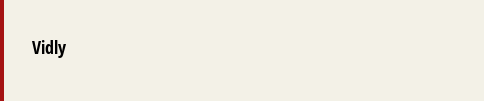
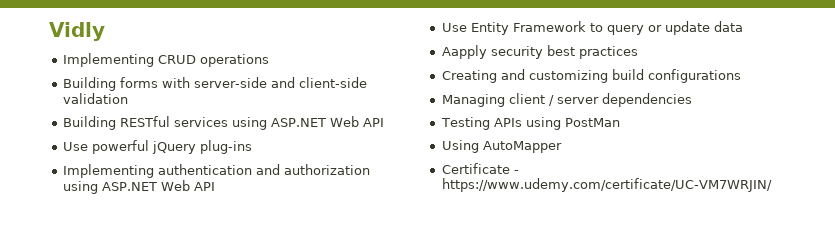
+ Implementing CRUD operations
+ Building forms with server-side and client-side validation
+ Building RESTful services using ASP.NET Web API
+ Use powerful jQuery plug-ins
+ Implementing authentication and authorization using ASP.NET Web API
+ Use Entity Framework to query or update data
+ Aapply security best practices
+ Creating and customizing build configurations
+ Managing client / server dependencies
+ Testing APIs using PostMan
+ Using AutoMapper
+ Certificate - https://www.udemy.com/certificate/UC-VM7WRJIN/

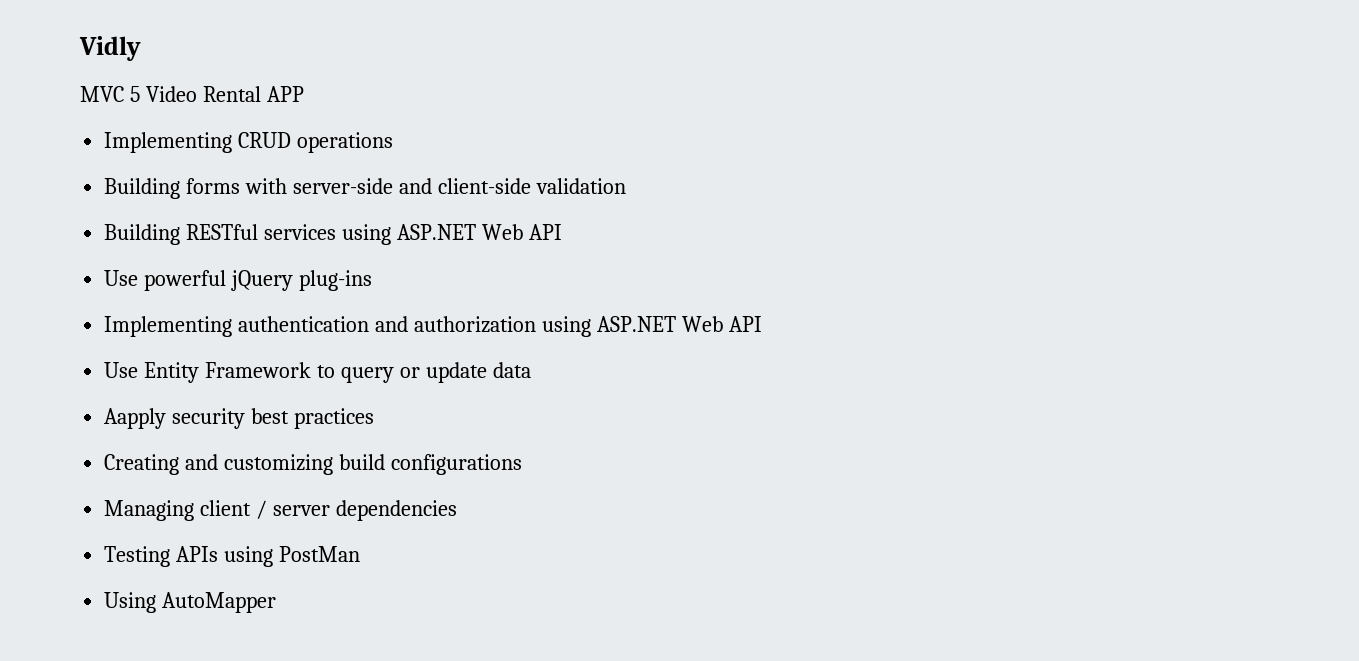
+ MVC 5 Video Rental APP
- Certificate - https://www.udemy.com/certificate/UC-VM7WRJIN/

